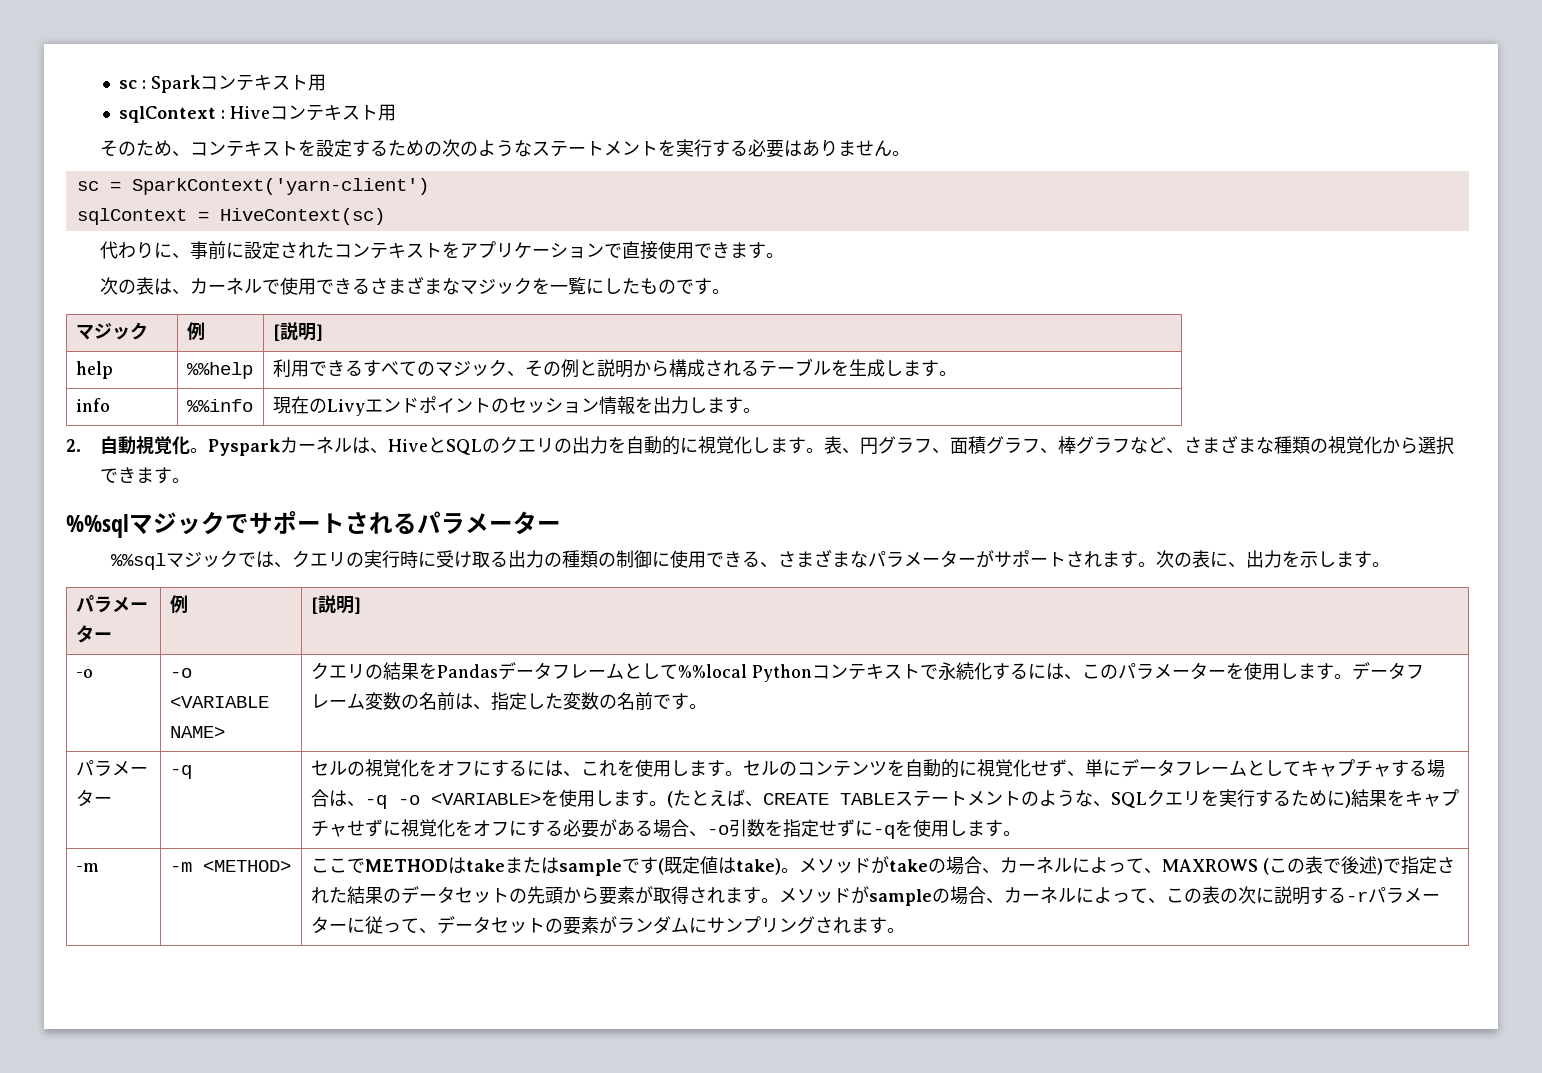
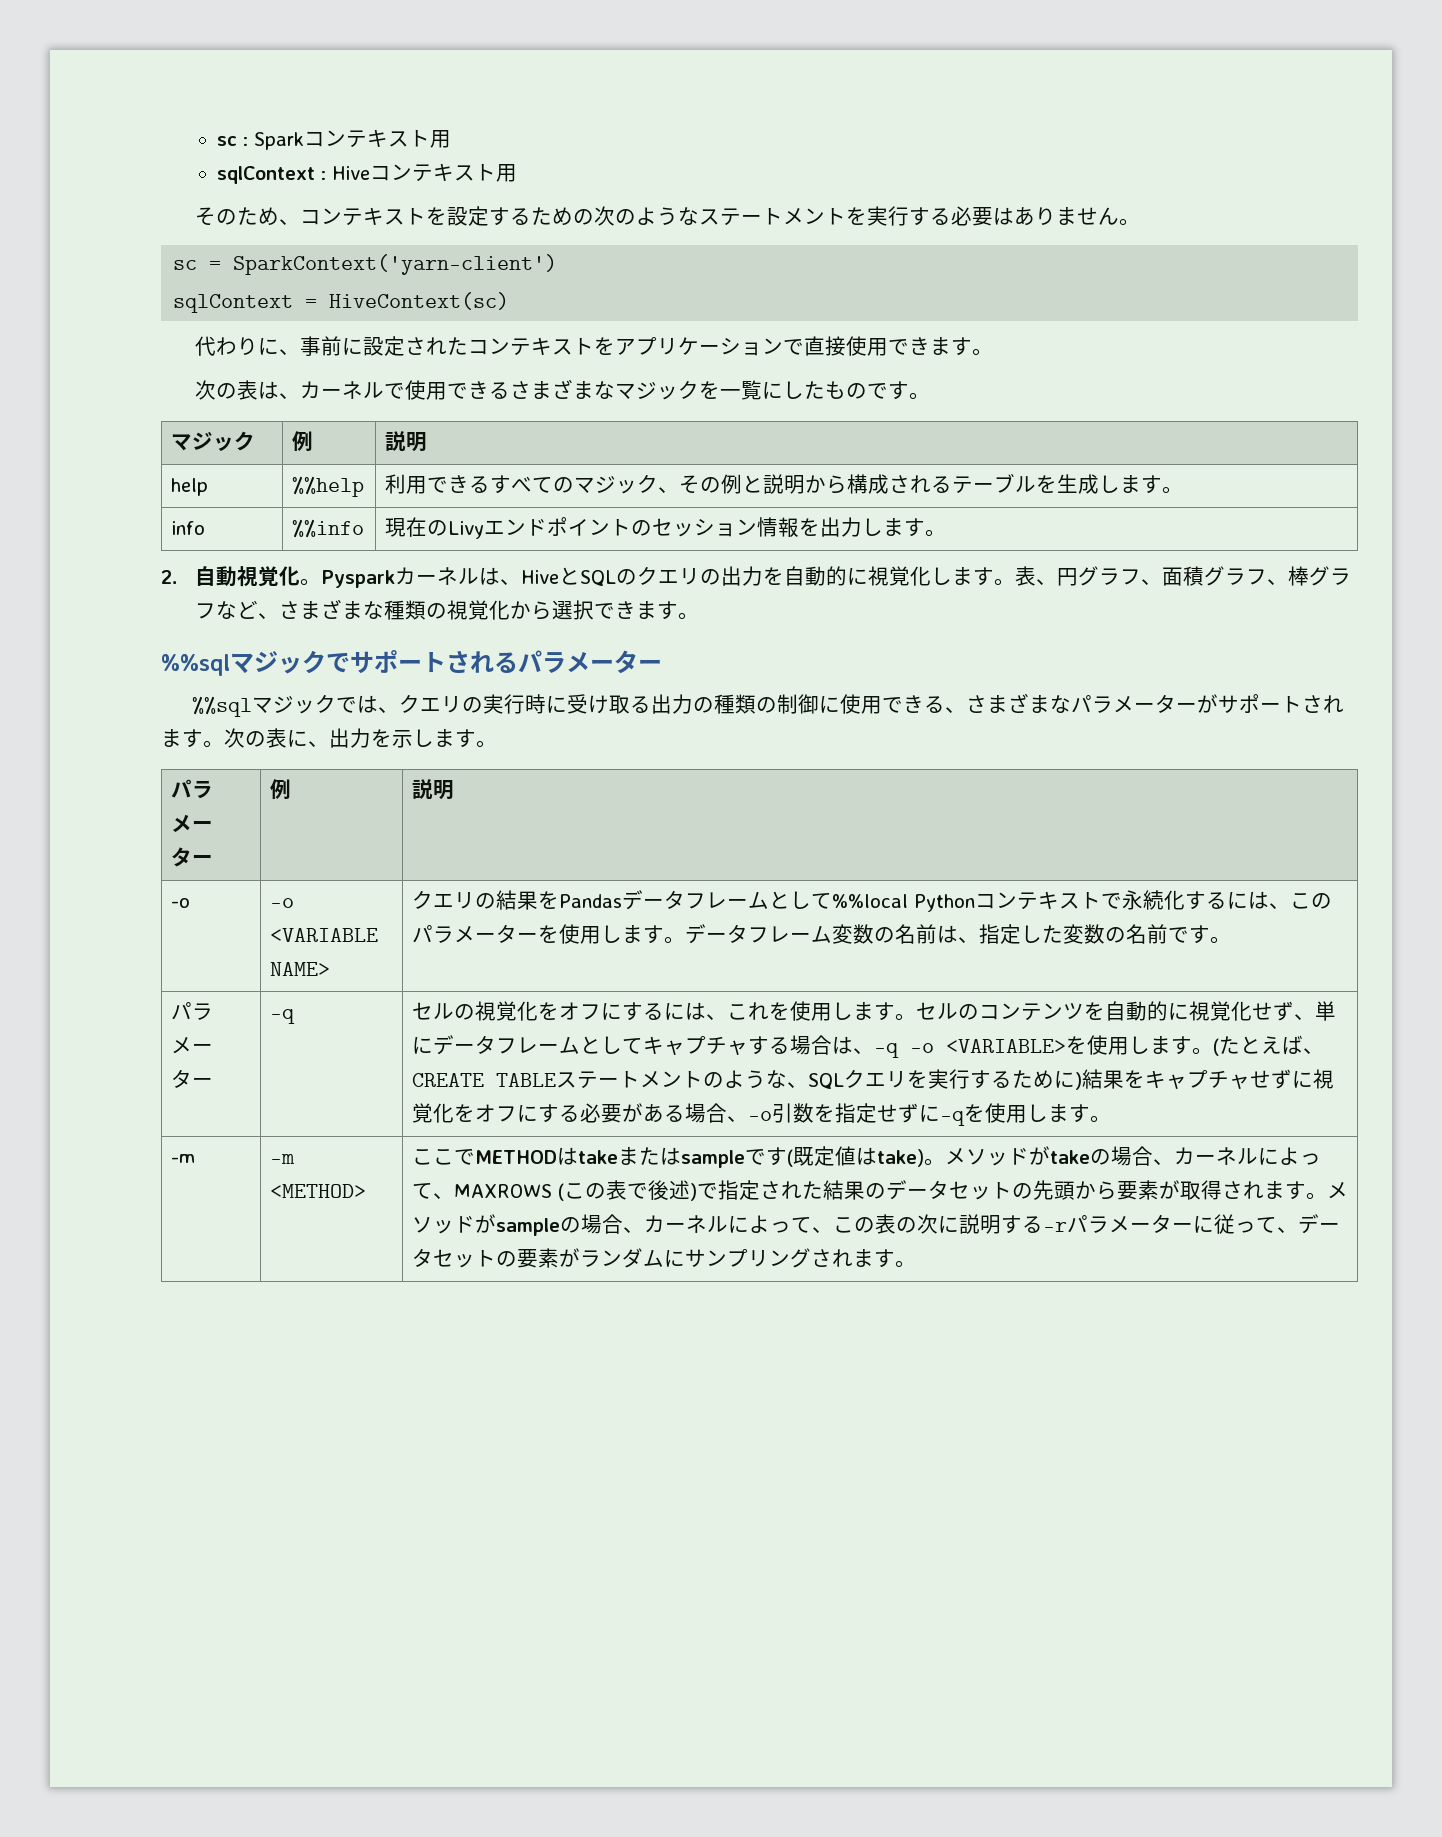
- マジック | 例 | [説明]
+ マジック | 例 | 説明
- パラメーター | 例 | [説明]
+ パラメーター | 例 | 説明

